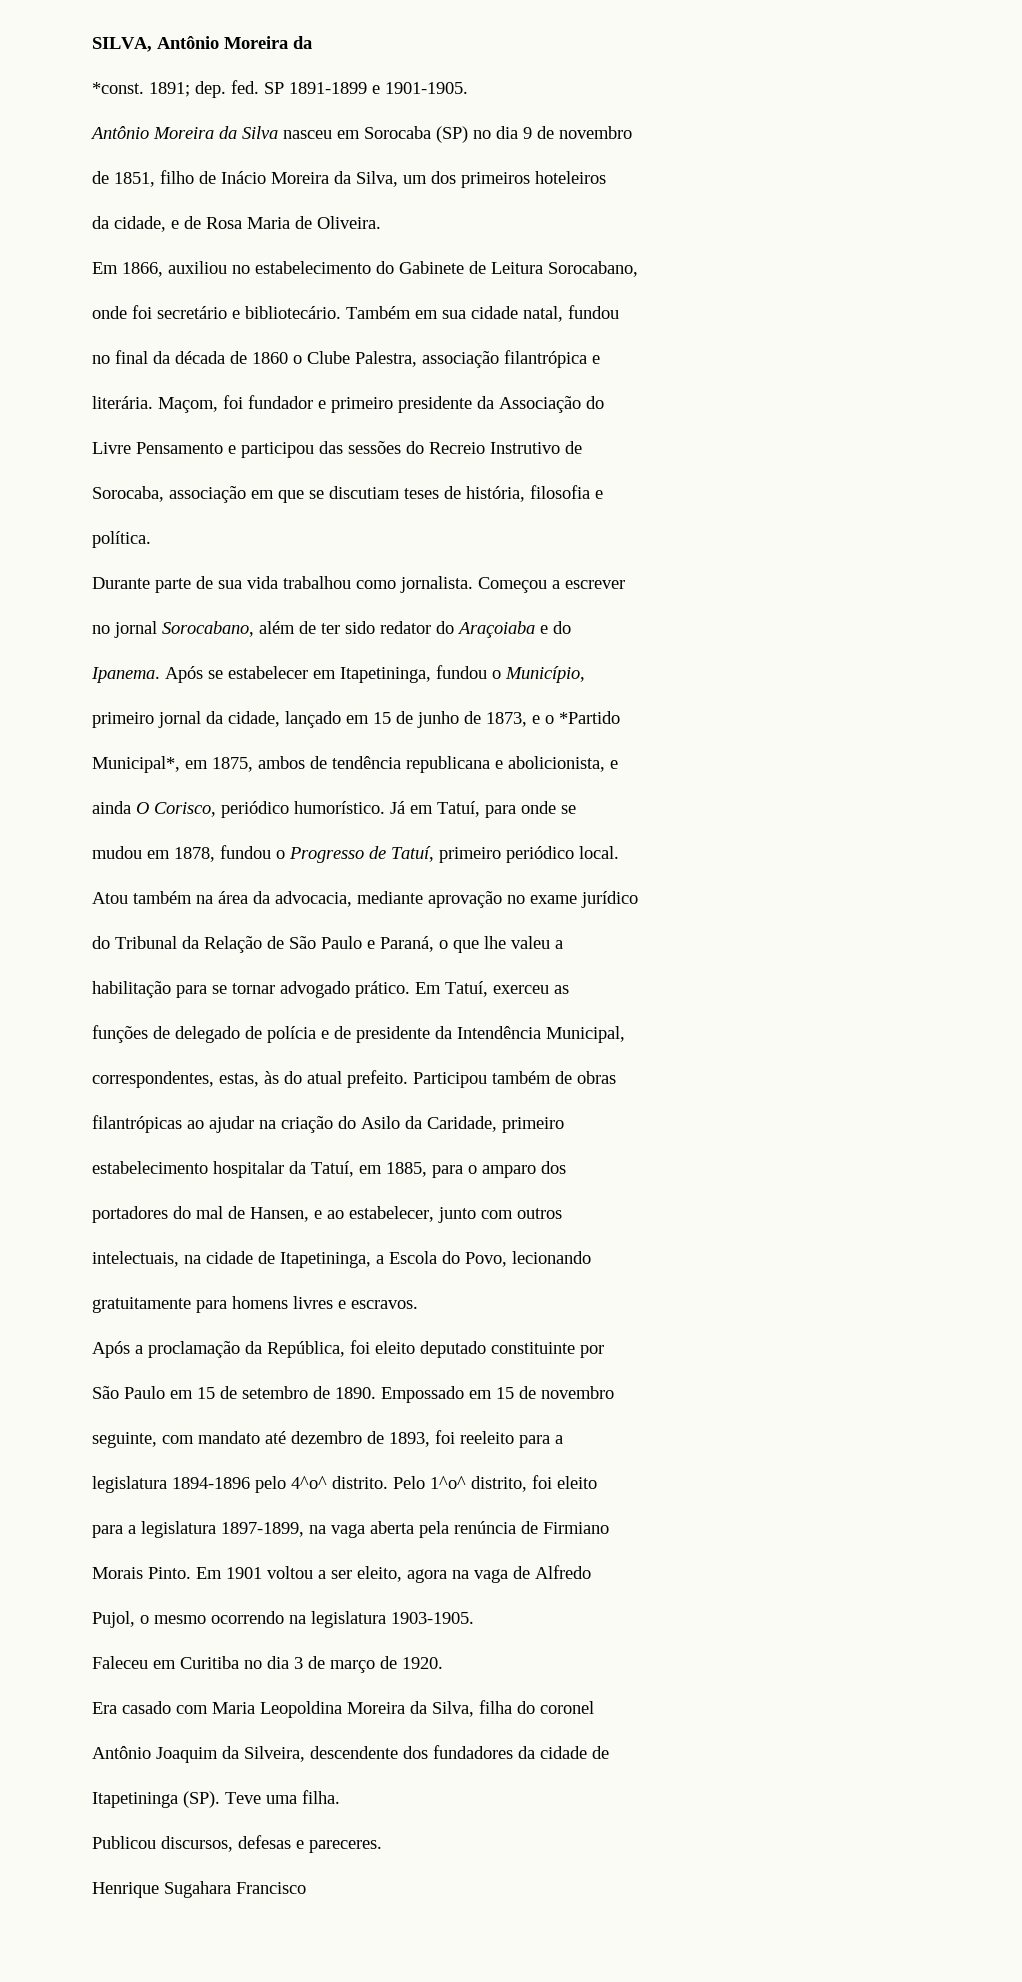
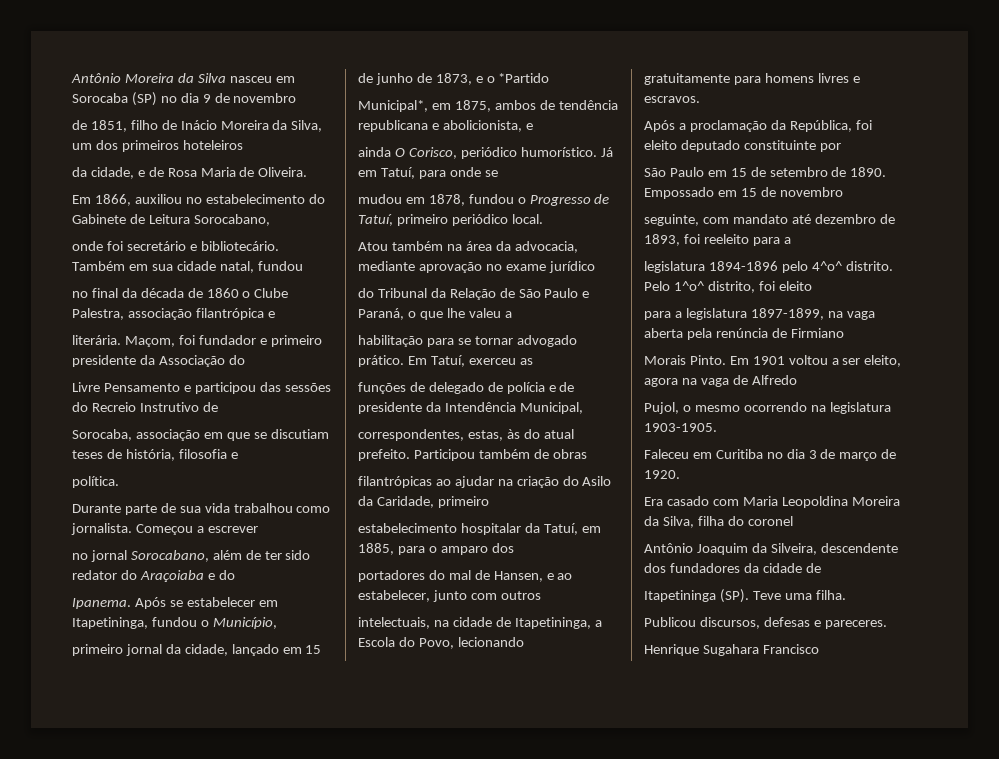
- SILVA, Antônio Moreira da
- *const. 1891; dep. fed. SP 1891-1899 e 1901-1905.

